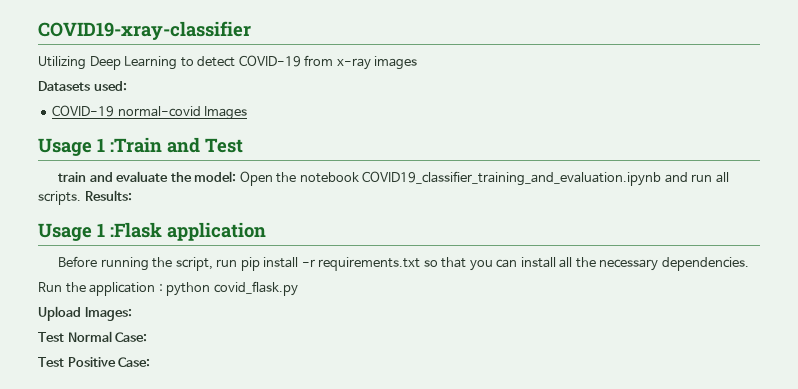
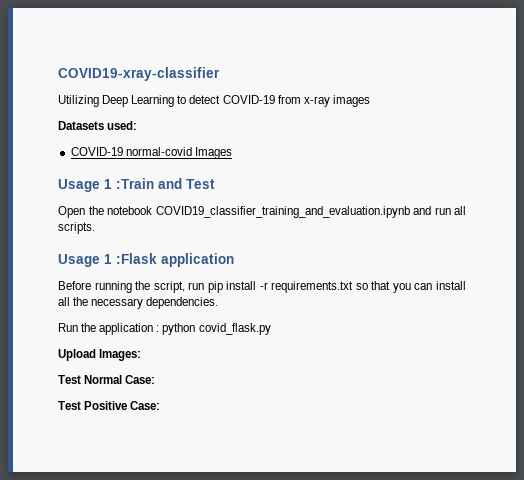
- train and evaluate the model: Open the notebook COVID19_classifier_training_and_evaluation.ipynb and run all scripts. Results:
+ Open the notebook COVID19_classifier_training_and_evaluation.ipynb and run all scripts.

